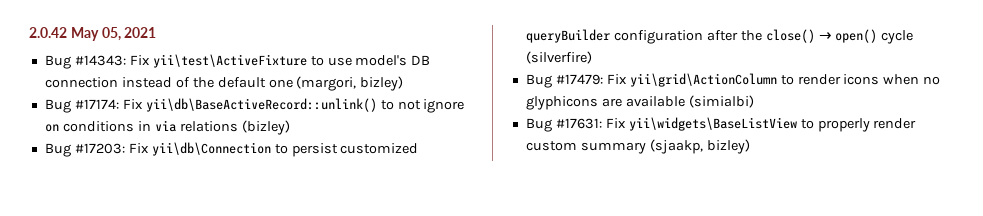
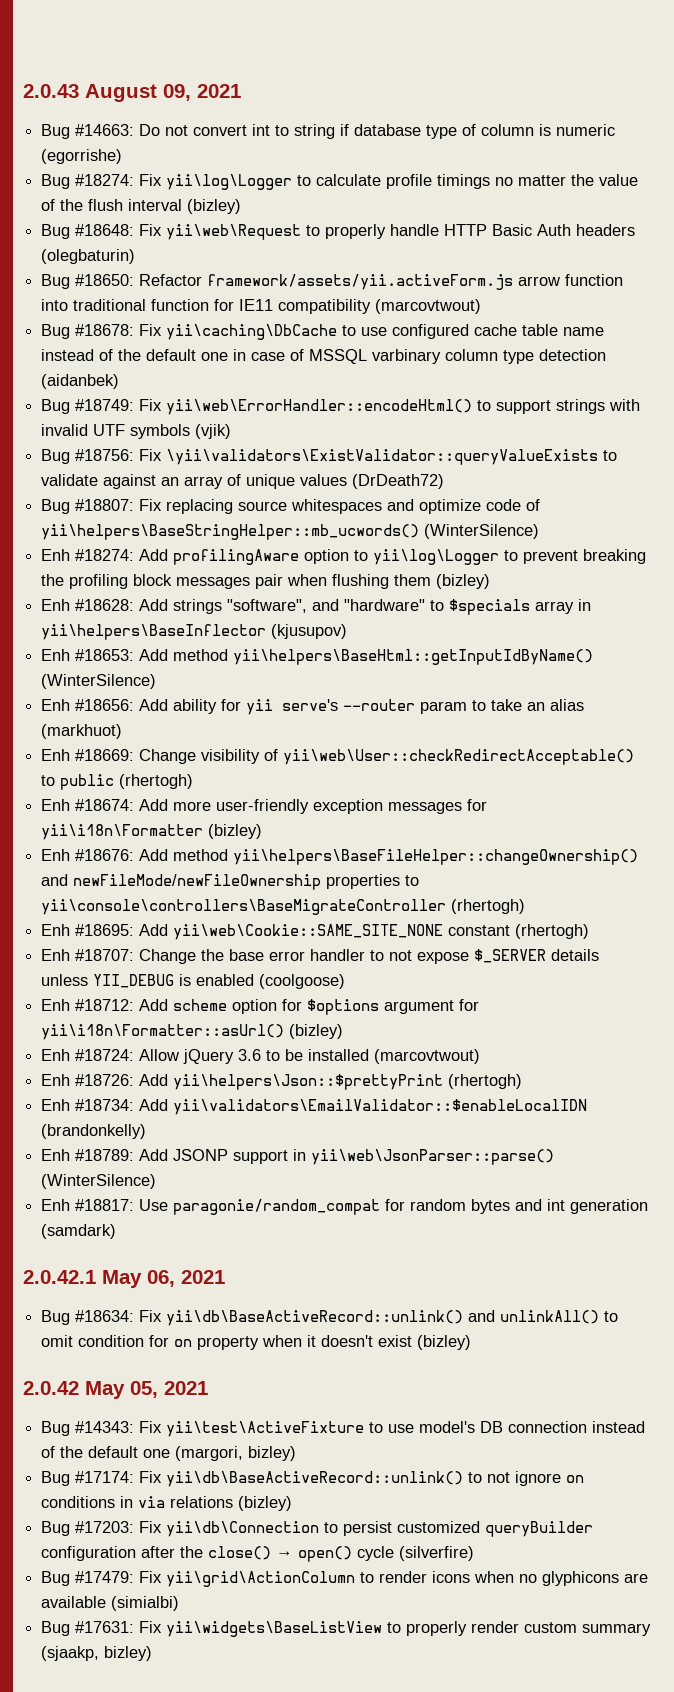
+ 2.0.43 August 09, 2021
+ Bug #14663: Do not convert int to string if database type of column is numeric (egorrishe)
+ Bug #18274: Fix yii\log\Logger to calculate profile timings no matter the value of the flush interval (bizley)
+ Bug #18648: Fix yii\web\Request to properly handle HTTP Basic Auth headers (olegbaturin)
+ Bug #18650: Refactor framework/assets/yii.activeForm.js arrow function into traditional function for IE11 compatibility (marcovtwout)
+ Bug #18678: Fix yii\caching\DbCache to use configured cache table name instead of the default one in case of MSSQL varbinary column type detection (aidanbek)
+ Bug #18749: Fix yii\web\ErrorHandler::encodeHtml() to support strings with invalid UTF symbols (vjik)
+ Bug #18756: Fix \yii\validators\ExistValidator::queryValueExists to validate against an array of unique values (DrDeath72)
+ Bug #18807: Fix replacing source whitespaces and optimize code of yii\helpers\BaseStringHelper::mb_ucwords() (WinterSilence)
+ Enh #18274: Add profilingAware option to yii\log\Logger to prevent breaking the profiling block messages pair when flushing them (bizley)
+ Enh #18628: Add strings "software", and "hardware" to $specials array in yii\helpers\BaseInflector (kjusupov)
+ Enh #18653: Add method yii\helpers\BaseHtml::getInputIdByName() (WinterSilence)
+ Enh #18656: Add ability for yii serve's --router param to take an alias (markhuot)
+ Enh #18669: Change visibility of yii\web\User::checkRedirectAcceptable() to public (rhertogh)
+ Enh #18674: Add more user-friendly exception messages for yii\i18n\Formatter (bizley)
+ Enh #18676: Add method yii\helpers\BaseFileHelper::changeOwnership() and newFileMode/newFileOwnership properties to yii\console\controllers\BaseMigrateController (rhertogh)
+ Enh #18695: Add yii\web\Cookie::SAME_SITE_NONE constant (rhertogh)
+ Enh #18707: Change the base error handler to not expose $_SERVER details unless YII_DEBUG is enabled (coolgoose)
+ Enh #18712: Add scheme option for $options argument for yii\i18n\Formatter::asUrl() (bizley)
+ Enh #18724: Allow jQuery 3.6 to be installed (marcovtwout)
+ Enh #18726: Add yii\helpers\Json::$prettyPrint (rhertogh)
+ Enh #18734: Add yii\validators\EmailValidator::$enableLocalIDN (brandonkelly)
+ Enh #18789: Add JSONP support in yii\web\JsonParser::parse() (WinterSilence)
+ Enh #18817: Use paragonie/random_compat for random bytes and int generation (samdark)
+ 2.0.42.1 May 06, 2021
+ Bug #18634: Fix yii\db\BaseActiveRecord::unlink() and unlinkAll() to omit condition for on property when it doesn't exist (bizley)

